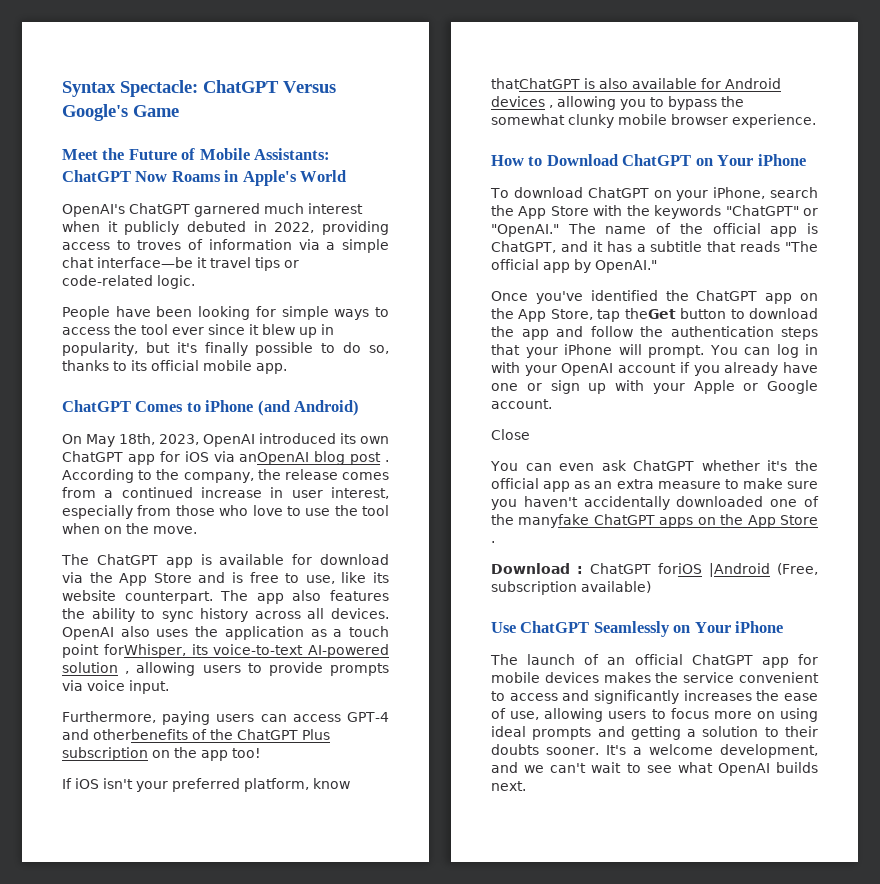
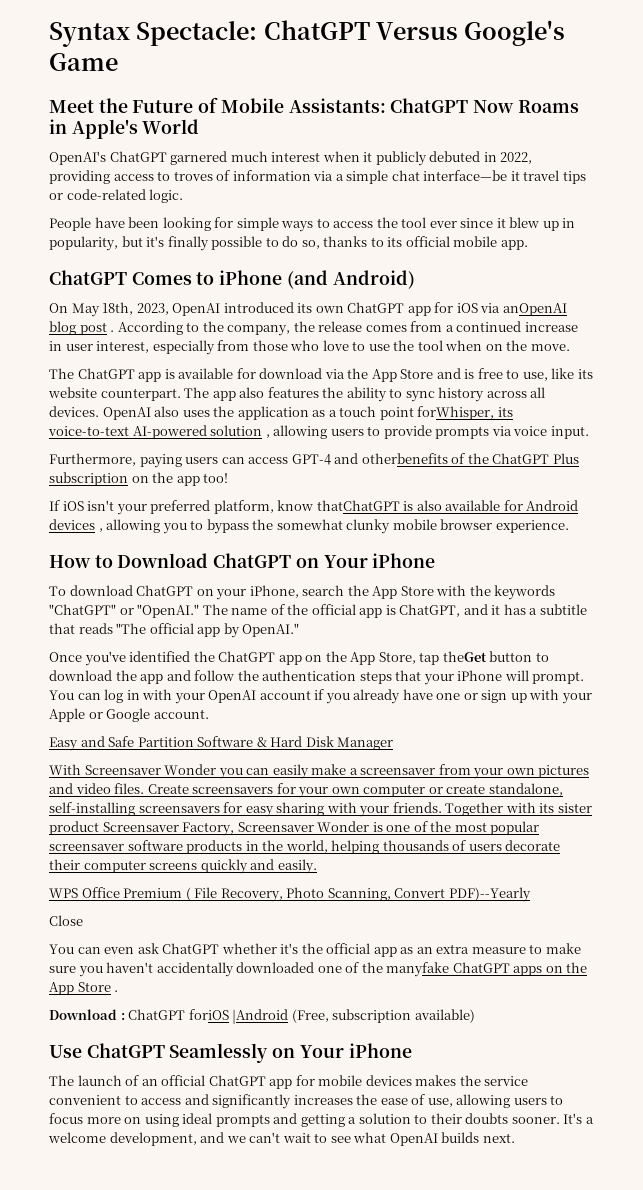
+ Easy and Safe Partition Software & Hard Disk Manager
+ With Screensaver Wonder you can easily make a screensaver from your own pictures and video files. Create screensavers for your own computer or create standalone, self-installing screensavers for easy sharing with your friends. Together with its sister product Screensaver Factory, Screensaver Wonder is one of the most popular screensaver software products in the world, helping thousands of users decorate their computer screens quickly and easily.
+ WPS Office Premium ( File Recovery, Photo Scanning, Convert PDF)--Yearly

